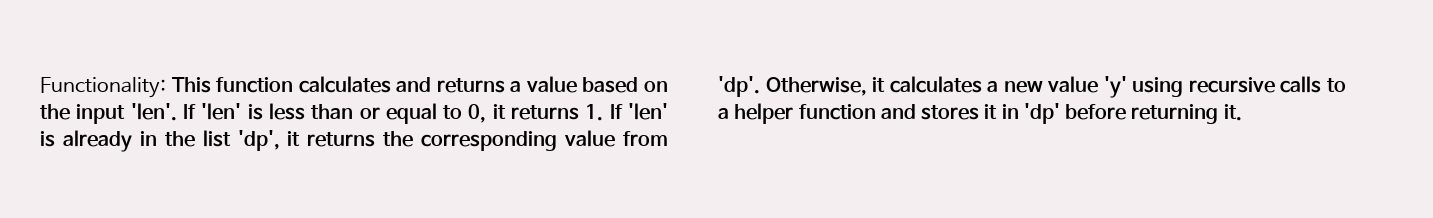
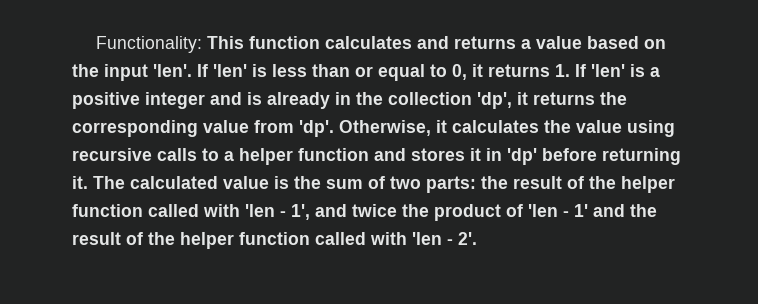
- If 'len' is less than or equal to 0, it returns 1. If 'len' is already in the list 'dp', it returns the corresponding value from 'dp'.
+ If 'len' is less than or equal to 0, it returns 1. If 'len' is a positive integer and is already in the collection 'dp', it returns the corresponding value from 'dp'.
- Otherwise, it calculates a new value 'y' using recursive calls to a helper function and stores it in 'dp' before returning it.
+ Otherwise, it calculates the value using recursive calls to a helper function and stores it in 'dp' before returning it.
+ The calculated value is the sum of two parts: the result of the helper function called with 'len - 1', and twice the product of 'len - 1' and the result of the helper function called with 'len - 2'.

